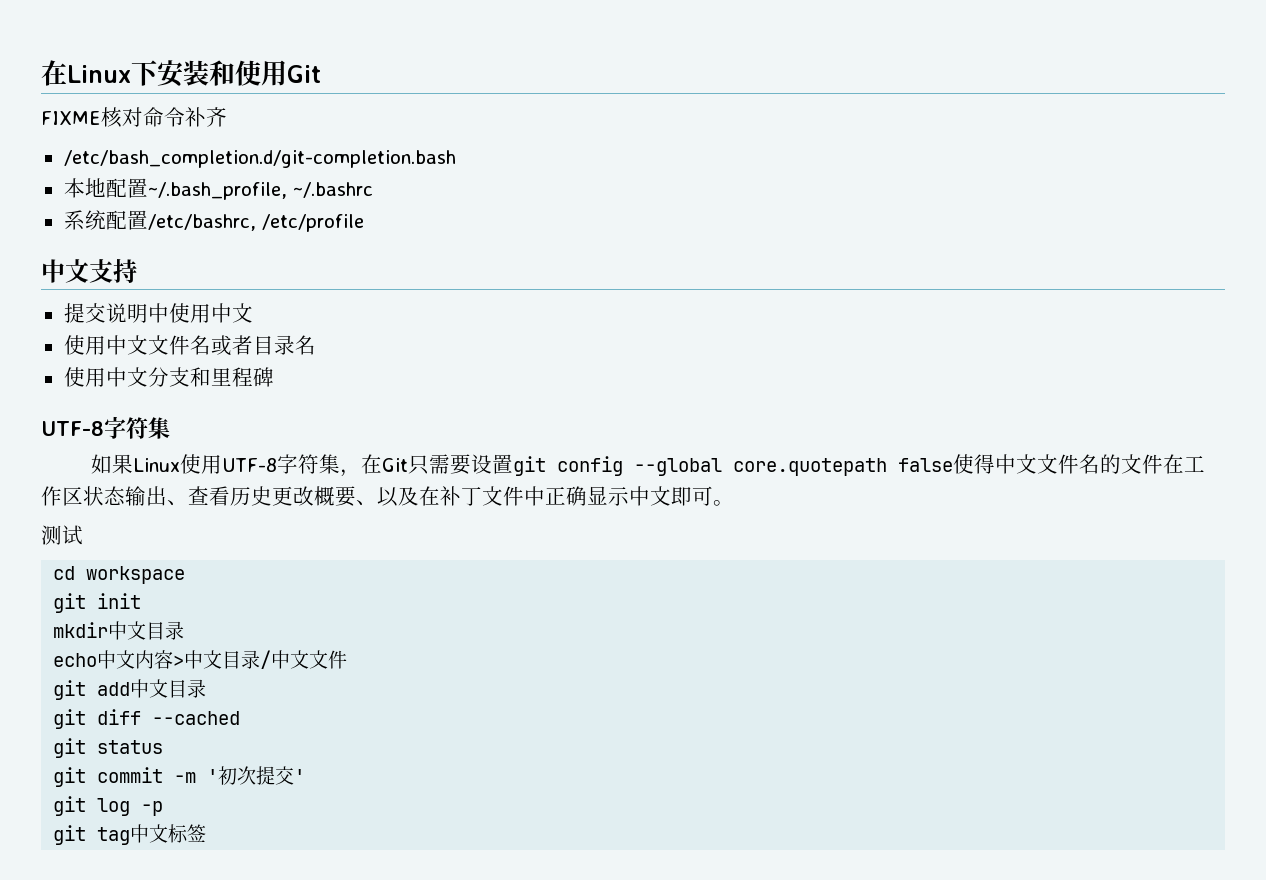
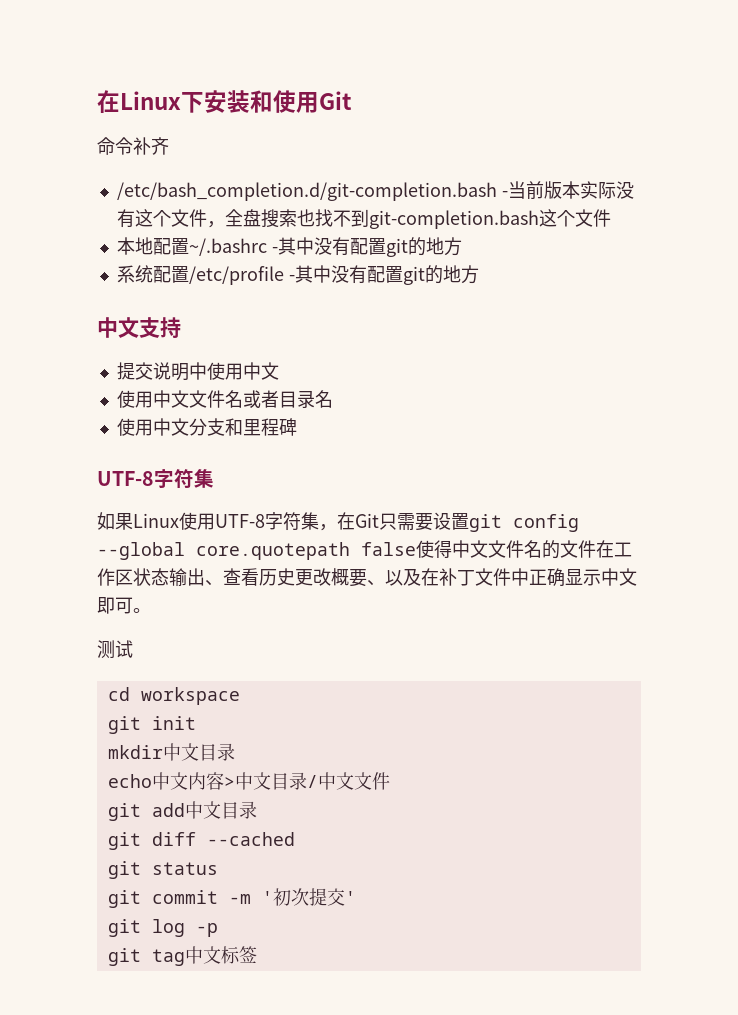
- FIXME核对命令补齐
+ 命令补齐
- /etc/bash_completion.d/git-completion.bash
+ /etc/bash_completion.d/git-completion.bash -当前版本实际没有这个文件，全盘搜索也找不到git-completion.bash这个文件
- 本地配置~/.bash_profile, ~/.bashrc
+ 本地配置~/.bashrc -其中没有配置git的地方
- 系统配置/etc/bashrc, /etc/profile
+ 系统配置/etc/profile -其中没有配置git的地方

